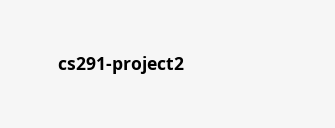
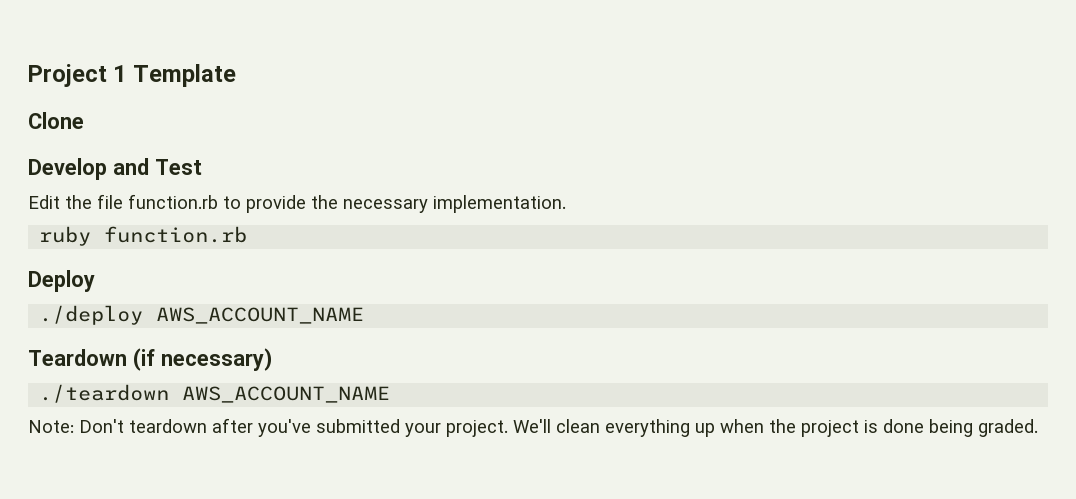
- cs291-project2
+ Project 1 Template
+ Clone
+ Develop and Test
+ Edit the file function.rb to provide the necessary implementation.
+ ruby function.rb
+ Deploy
+ ./deploy AWS_ACCOUNT_NAME
+ Teardown (if necessary)
+ ./teardown AWS_ACCOUNT_NAME
+ Note: Don't teardown after you've submitted your project. We'll clean everything up when the project is done being graded.

